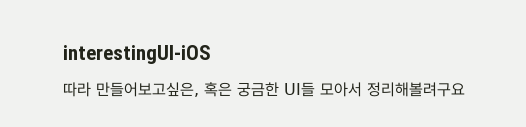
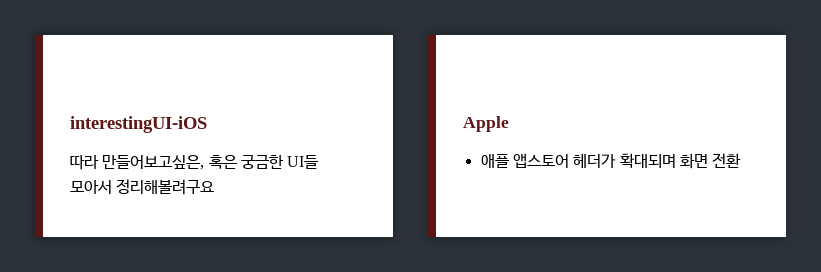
+ Apple
+ 애플 앱스토어 헤더가 확대되며 화면 전환

